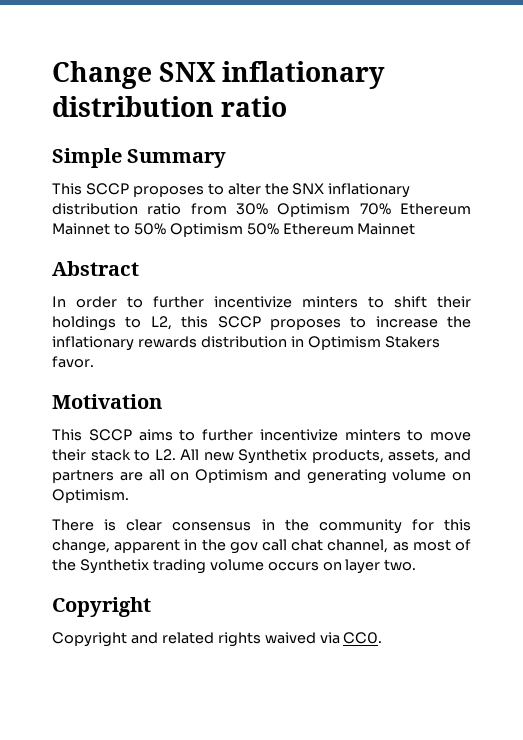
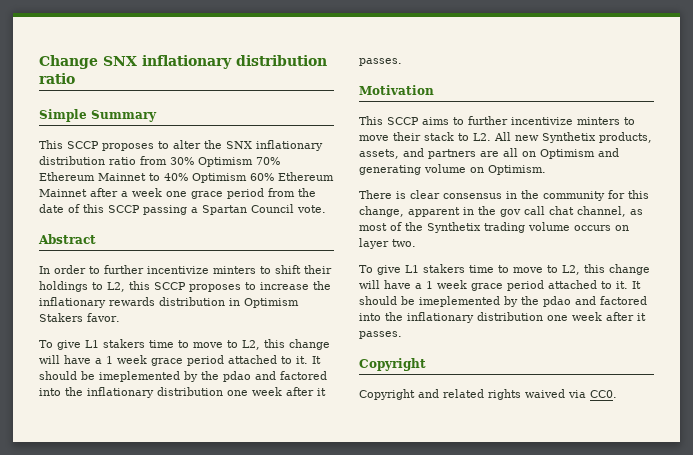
- This SCCP proposes to alter the SNX inflationary distribution ratio from 30% Optimism 70% Ethereum Mainnet to 50% Optimism 50% Ethereum Mainnet
+ This SCCP proposes to alter the SNX inflationary distribution ratio from 30% Optimism 70% Ethereum Mainnet to 40% Optimism 60% Ethereum Mainnet after a week one grace period from the date of this SCCP passing a Spartan Council vote.
  In order to further incentivize minters to shift their holdings to L2, this SCCP proposes to increase the inflationary rewards distribution in Optimism Stakers favor.
+ To give L1 stakers time to move to L2, this change will have a 1 week grace period attached to it. It should be imeplemented by the pdao and factored into the inflationary distribution one week after it passes.
  There is clear consensus in the community for this change, apparent in the gov call chat channel, as most of the Synthetix trading volume occurs on layer two.
+ To give L1 stakers time to move to L2, this change will have a 1 week grace period attached to it. It should be imeplemented by the pdao and factored into the inflationary distribution one week after it passes.

